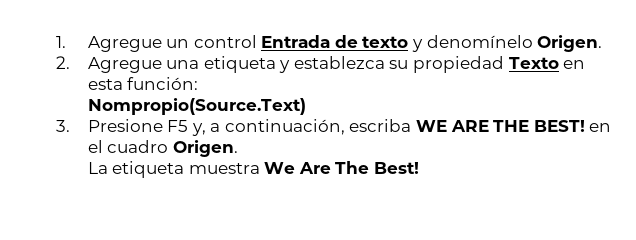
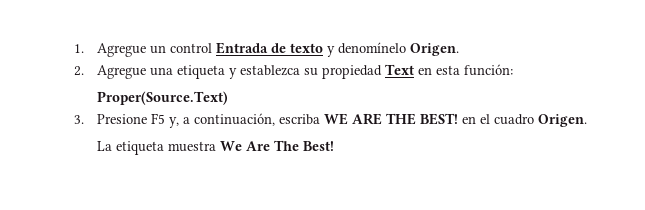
- 2. Agregue una etiqueta y establezca su propiedad Texto en esta función:
+ 2. Agregue una etiqueta y establezca su propiedad Text en esta función:
- Nompropio(Source.Text)
+ Proper(Source.Text)

